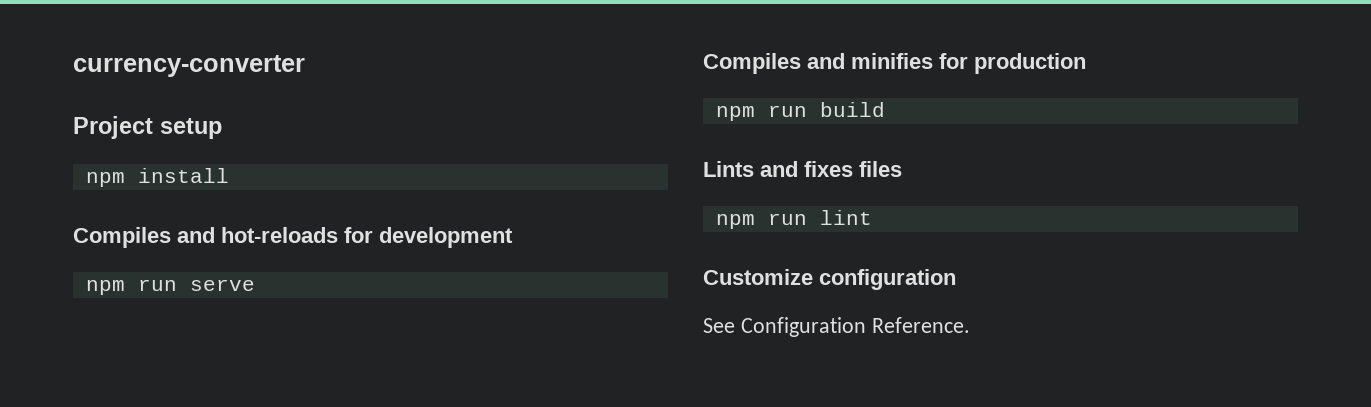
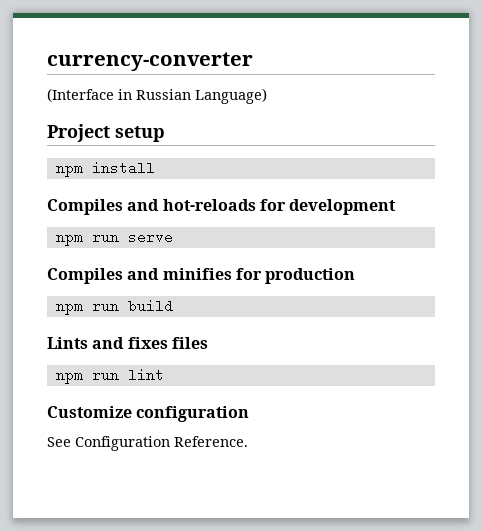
+ (Interface in Russian Language)

